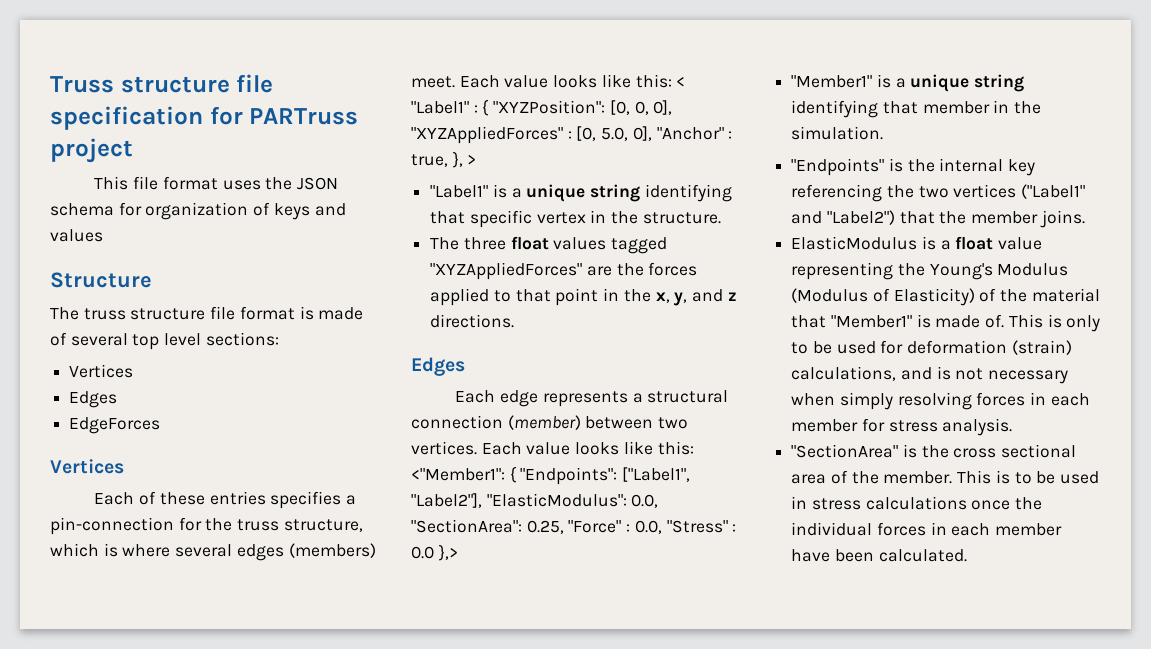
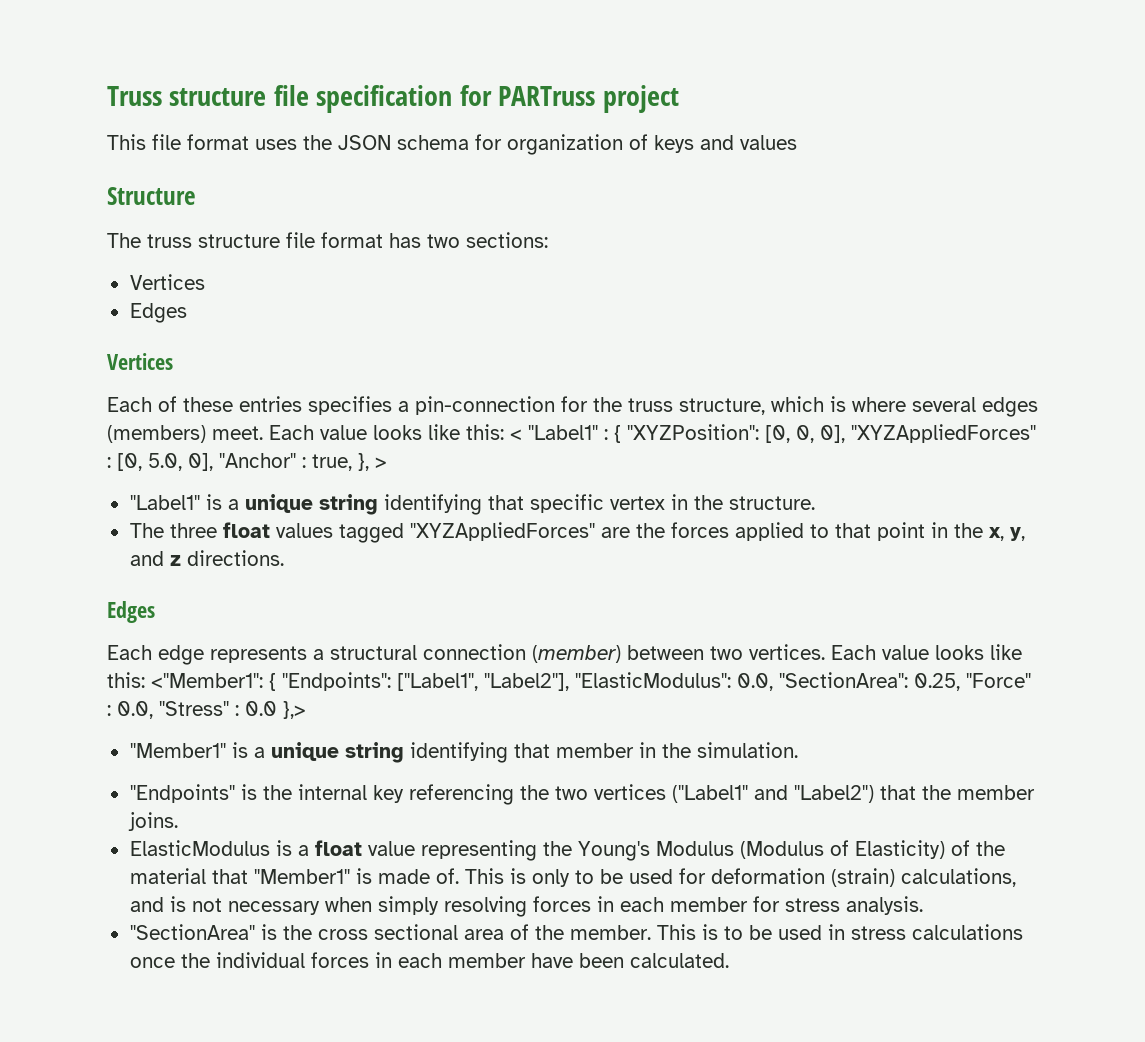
- The truss structure file format is made of several top level sections:
+ The truss structure file format has two sections:
- EdgeForces

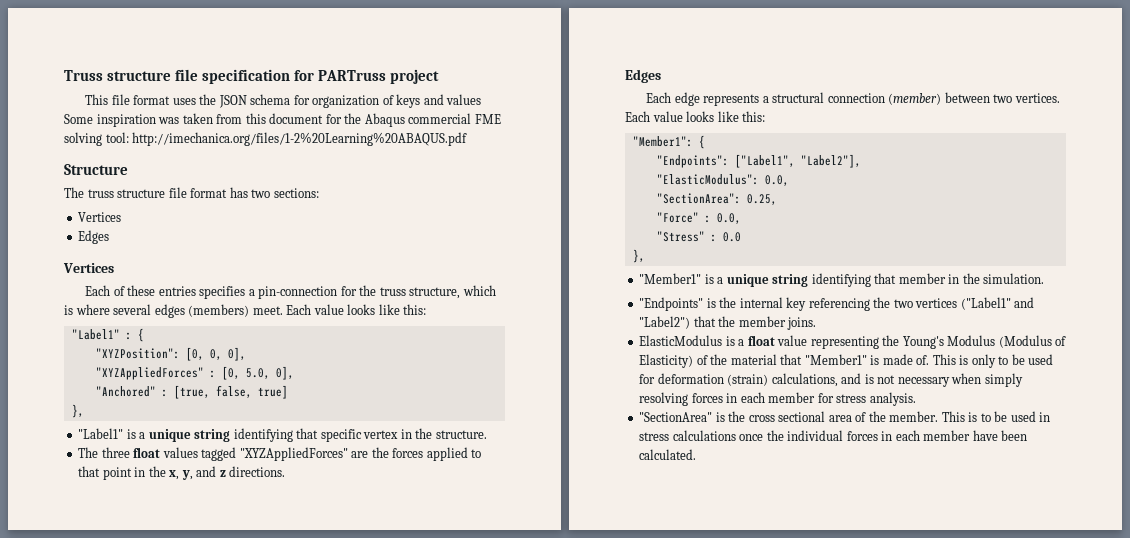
- This file format uses the JSON schema for organization of keys and values
+ This file format uses the JSON schema for organization of keys and values Some inspiration was taken from this document for the Abaqus commercial FME solving tool: http://imechanica.org/files/1-2%20Learning%20ABAQUS.pdf
- Each of these entries specifies a pin-connection for the truss structure, which is where several edges (members) meet. Each value looks like this: < "Label1" : { "XYZPosition": [0, 0, 0], "XYZAppliedForces" : [0, 5.0, 0], "Anchor" : true, }, >
+ Each of these entries specifies a pin-connection for the truss structure, which is where several edges (members) meet. Each value looks like this:
+ "Label1" : {
+ "XYZPosition": [0, 0, 0],
+ "XYZAppliedForces" : [0, 5.0, 0],
+ "Anchored" : [true, false, true]
+ },
- Each edge represents a structural connection (member) between two vertices. Each value looks like this: <"Member1": { "Endpoints": ["Label1", "Label2"], "ElasticModulus": 0.0, "SectionArea": 0.25, "Force" : 0.0, "Stress" : 0.0 },>
+ Each edge represents a structural connection (member) between two vertices. Each value looks like this:
+ "Member1": {
+ "Endpoints": ["Label1", "Label2"],
+ "ElasticModulus": 0.0,
+ "SectionArea": 0.25,
+ "Force" : 0.0,
+ "Stress" : 0.0
+ },

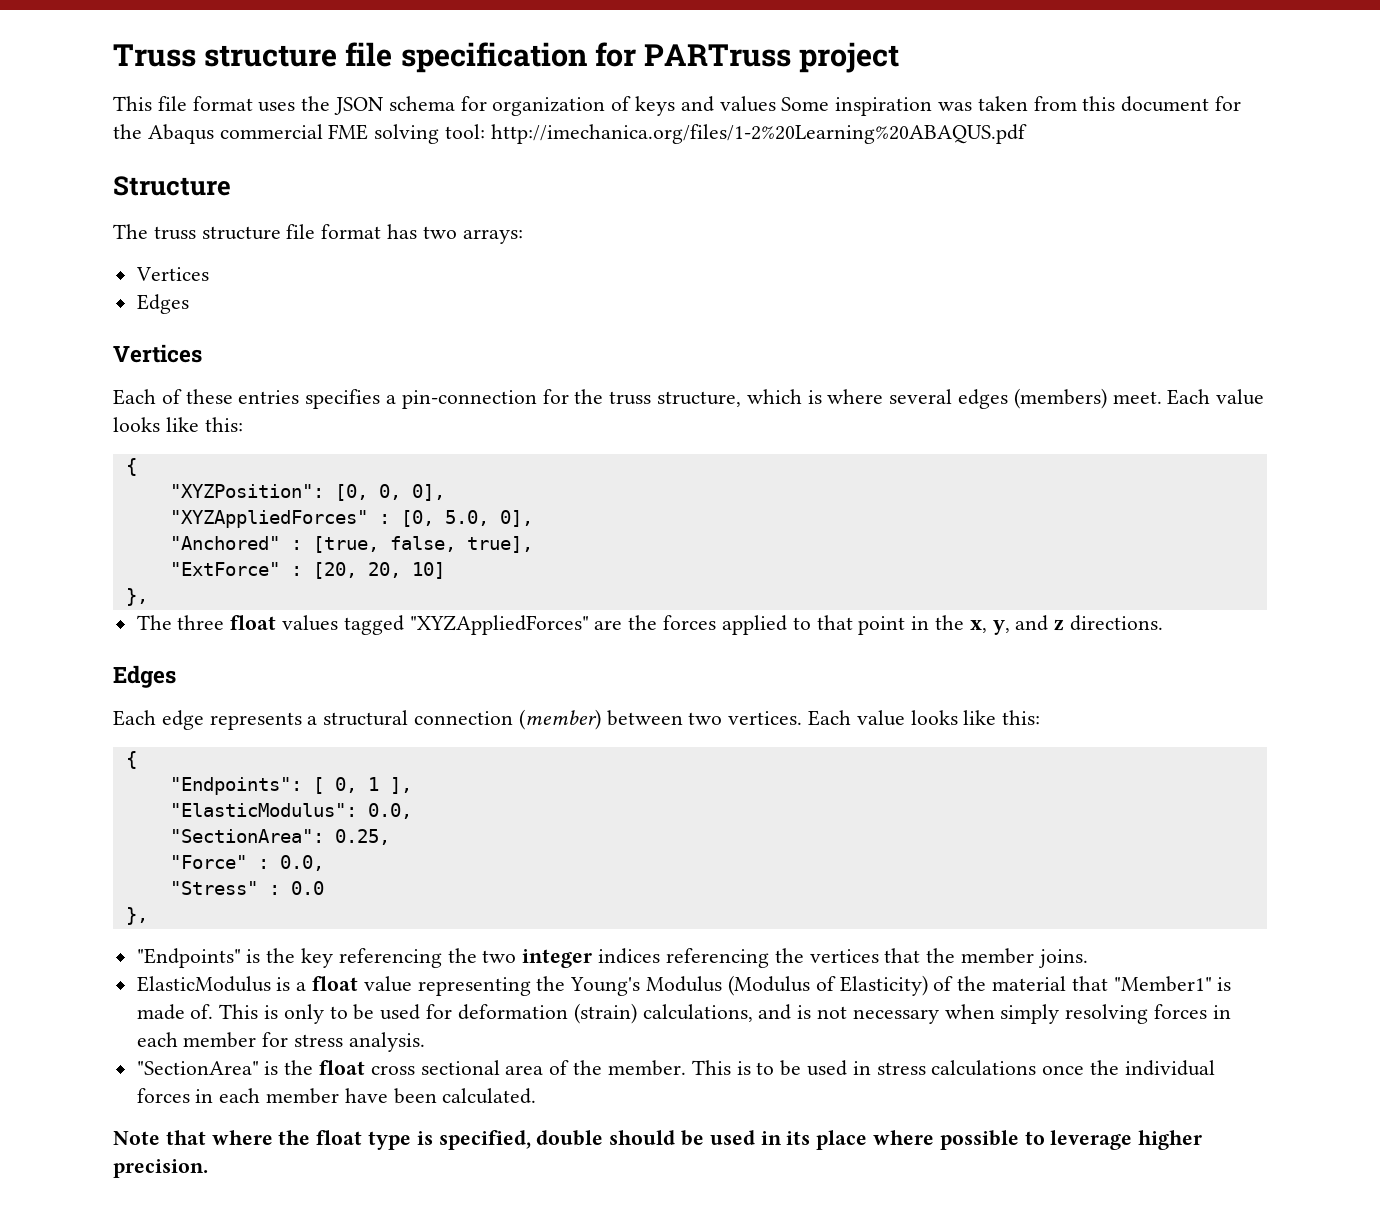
- The truss structure file format has two sections:
+ The truss structure file format has two arrays:
  Each of these entries specifies a pin-connection for the truss structure, which is where several edges (members) meet. Each value looks like this:
- "Label1" : {
+ {
- "Anchored" : [true, false, true]
+ "Anchored" : [true, false, true],
+ "ExtForce" : [20, 20, 10]
  },
- "Label1" is a unique string identifying that specific vertex in the structure.
  Each edge represents a structural connection (member) between two vertices. Each value looks like this:
- "Member1": {
+ {
- "Endpoints": ["Label1", "Label2"],
+ "Endpoints": [ 0, 1 ],
- "Member1" is a unique string identifying that member in the simulation.
- "Endpoints" is the internal key referencing the two vertices ("Label1" and "Label2") that the member joins.
+ "Endpoints" is the key referencing the two integer indices referencing the vertices that the member joins.
- "SectionArea" is the cross sectional area of the member.
+ "SectionArea" is the float cross sectional area of the member.
+ Note that where the float type is specified, double should be used in its place where possible to leverage higher precision.

